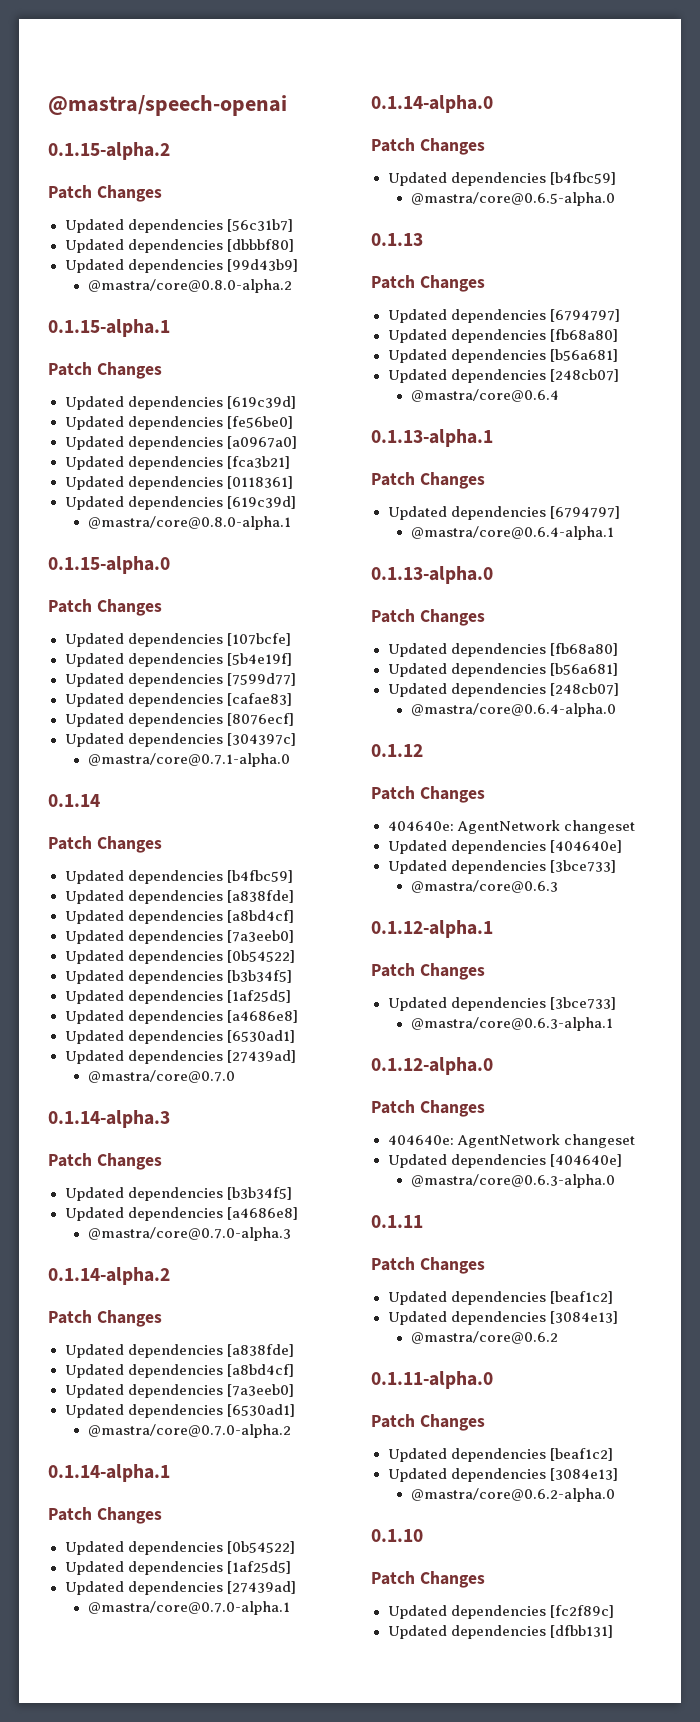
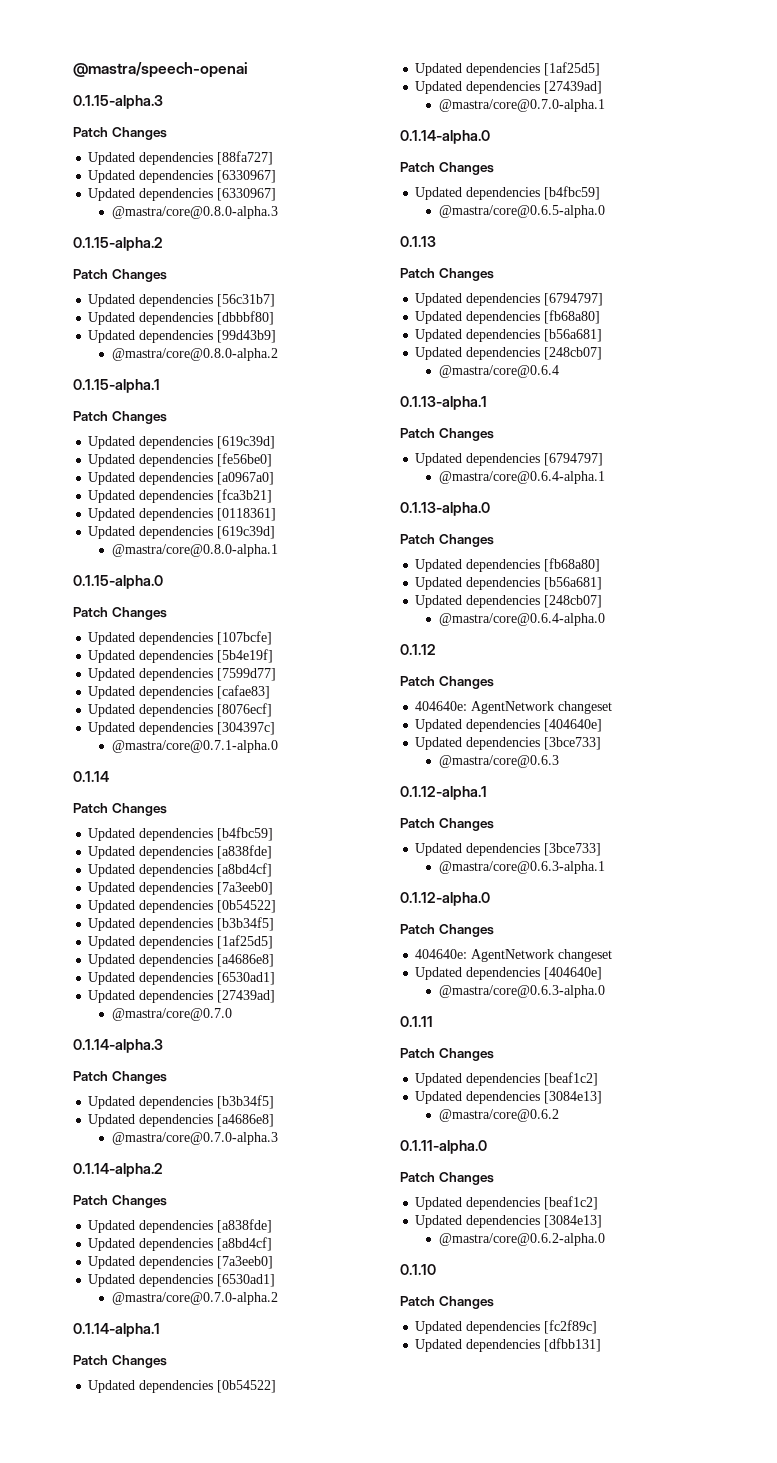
+ 0.1.15-alpha.3
+ Patch Changes
+ Updated dependencies [88fa727]
+ Updated dependencies [6330967]
+ Updated dependencies [6330967]
+ @mastra/core@0.8.0-alpha.3

